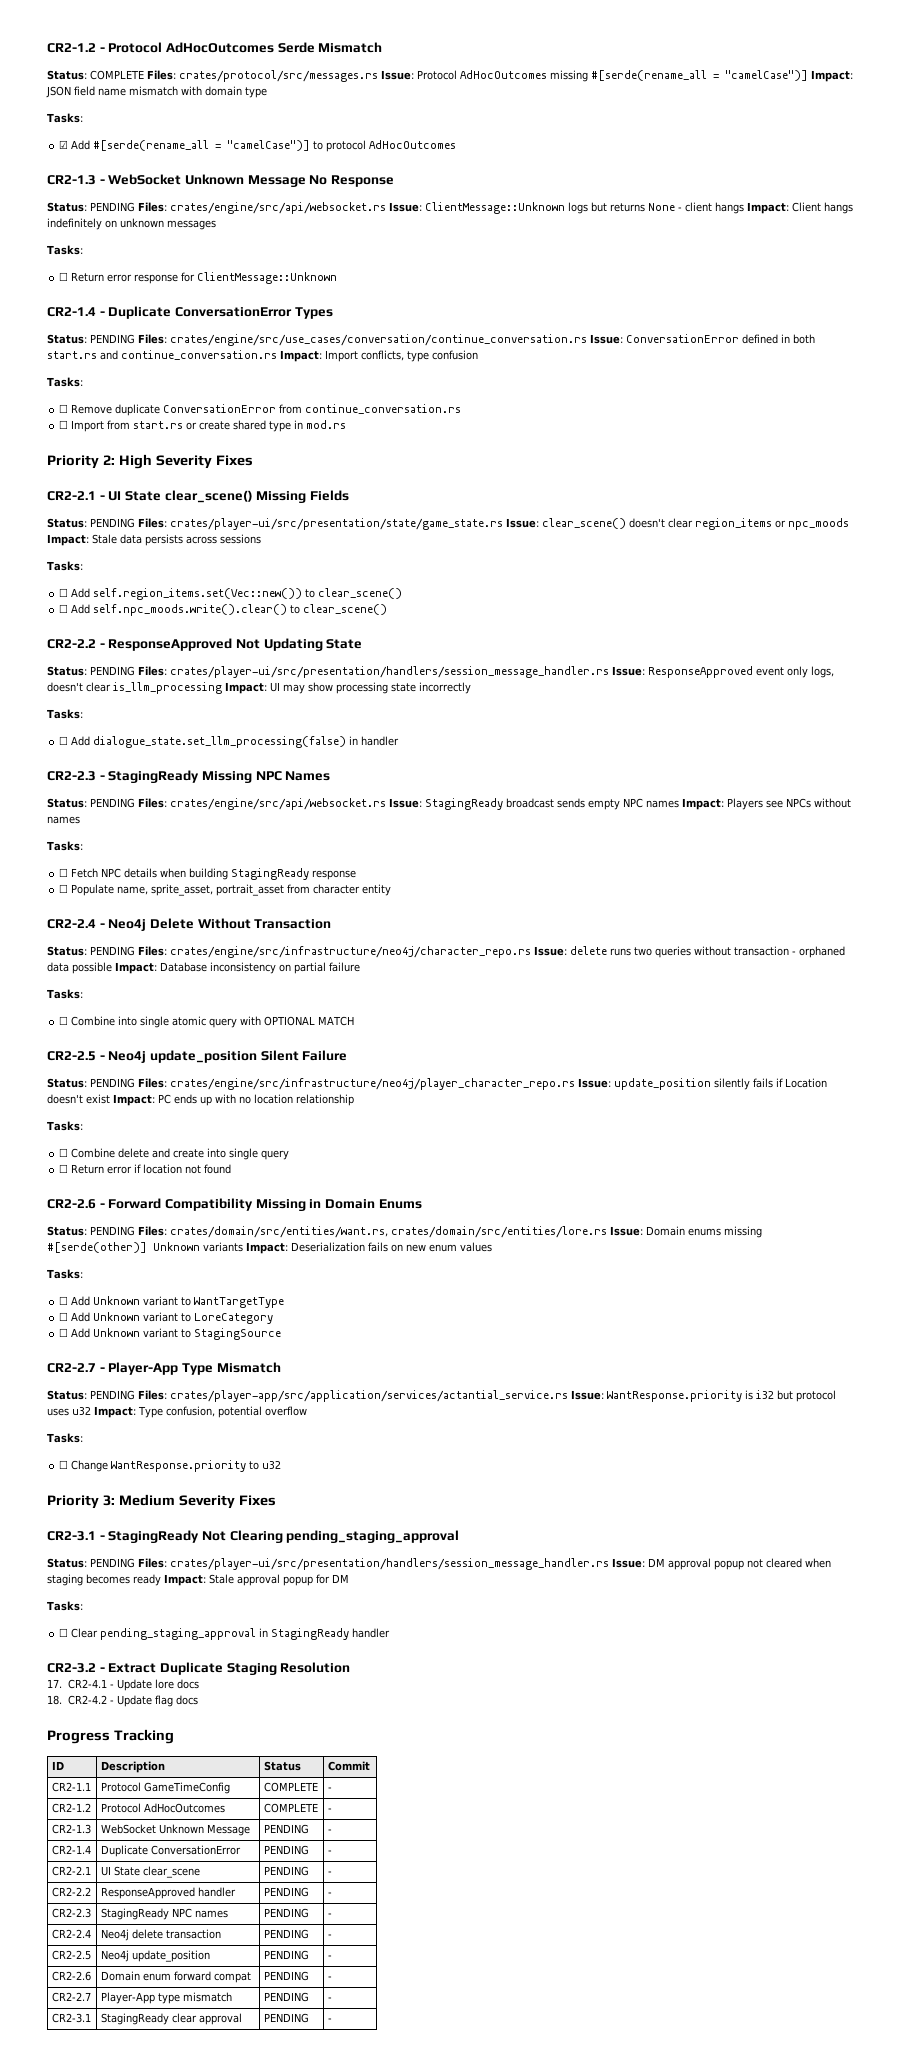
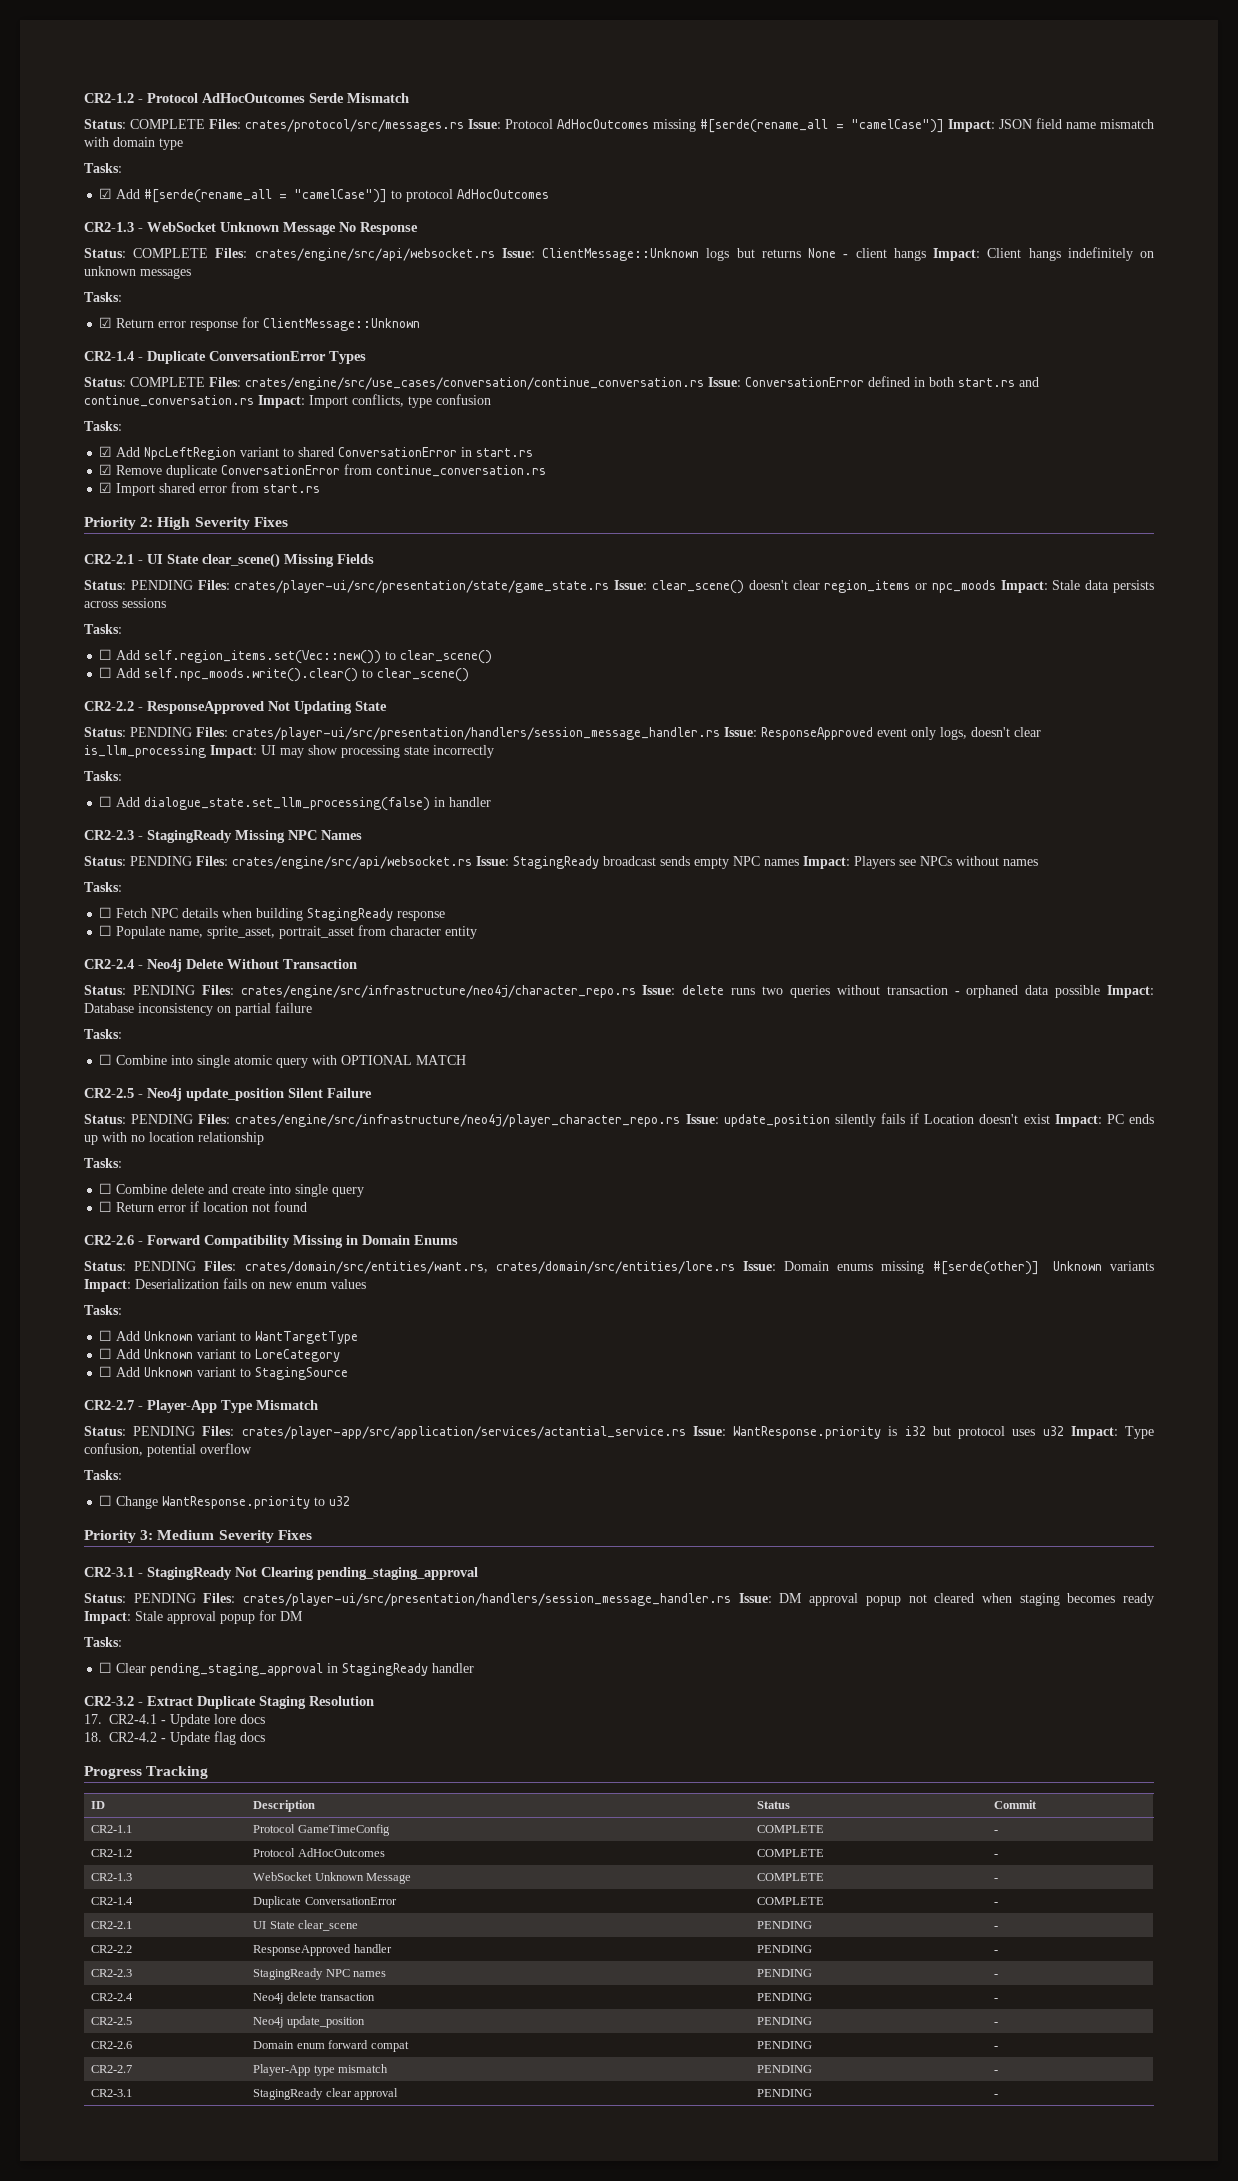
- Status: PENDING Files: crates/engine/src/api/websocket.rs Issue: ClientMessage::Unknown logs but returns None - client hangs Impact: Client hangs indefinitely on unknown messages
+ Status: COMPLETE Files: crates/engine/src/api/websocket.rs Issue: ClientMessage::Unknown logs but returns None - client hangs Impact: Client hangs indefinitely on unknown messages
- ☐ Return error response for ClientMessage::Unknown
+ ☑ Return error response for ClientMessage::Unknown
- Status: PENDING Files: crates/engine/src/use_cases/conversation/continue_conversation.rs Issue: ConversationError defined in both start.rs and continue_conversation.rs Impact: Import conflicts, type confusion
+ Status: COMPLETE Files: crates/engine/src/use_cases/conversation/continue_conversation.rs Issue: ConversationError defined in both start.rs and continue_conversation.rs Impact: Import conflicts, type confusion
- ☐ Remove duplicate ConversationError from continue_conversation.rs
+ ☑ Add NpcLeftRegion variant to shared ConversationError in start.rs
+ ☑ Remove duplicate ConversationError from continue_conversation.rs
- ☐ Import from start.rs or create shared type in mod.rs
+ ☑ Import shared error from start.rs
- CR2-1.3 | WebSocket Unknown Message | PENDING | -
+ CR2-1.3 | WebSocket Unknown Message | COMPLETE | -
- CR2-1.4 | Duplicate ConversationError | PENDING | -
+ CR2-1.4 | Duplicate ConversationError | COMPLETE | -

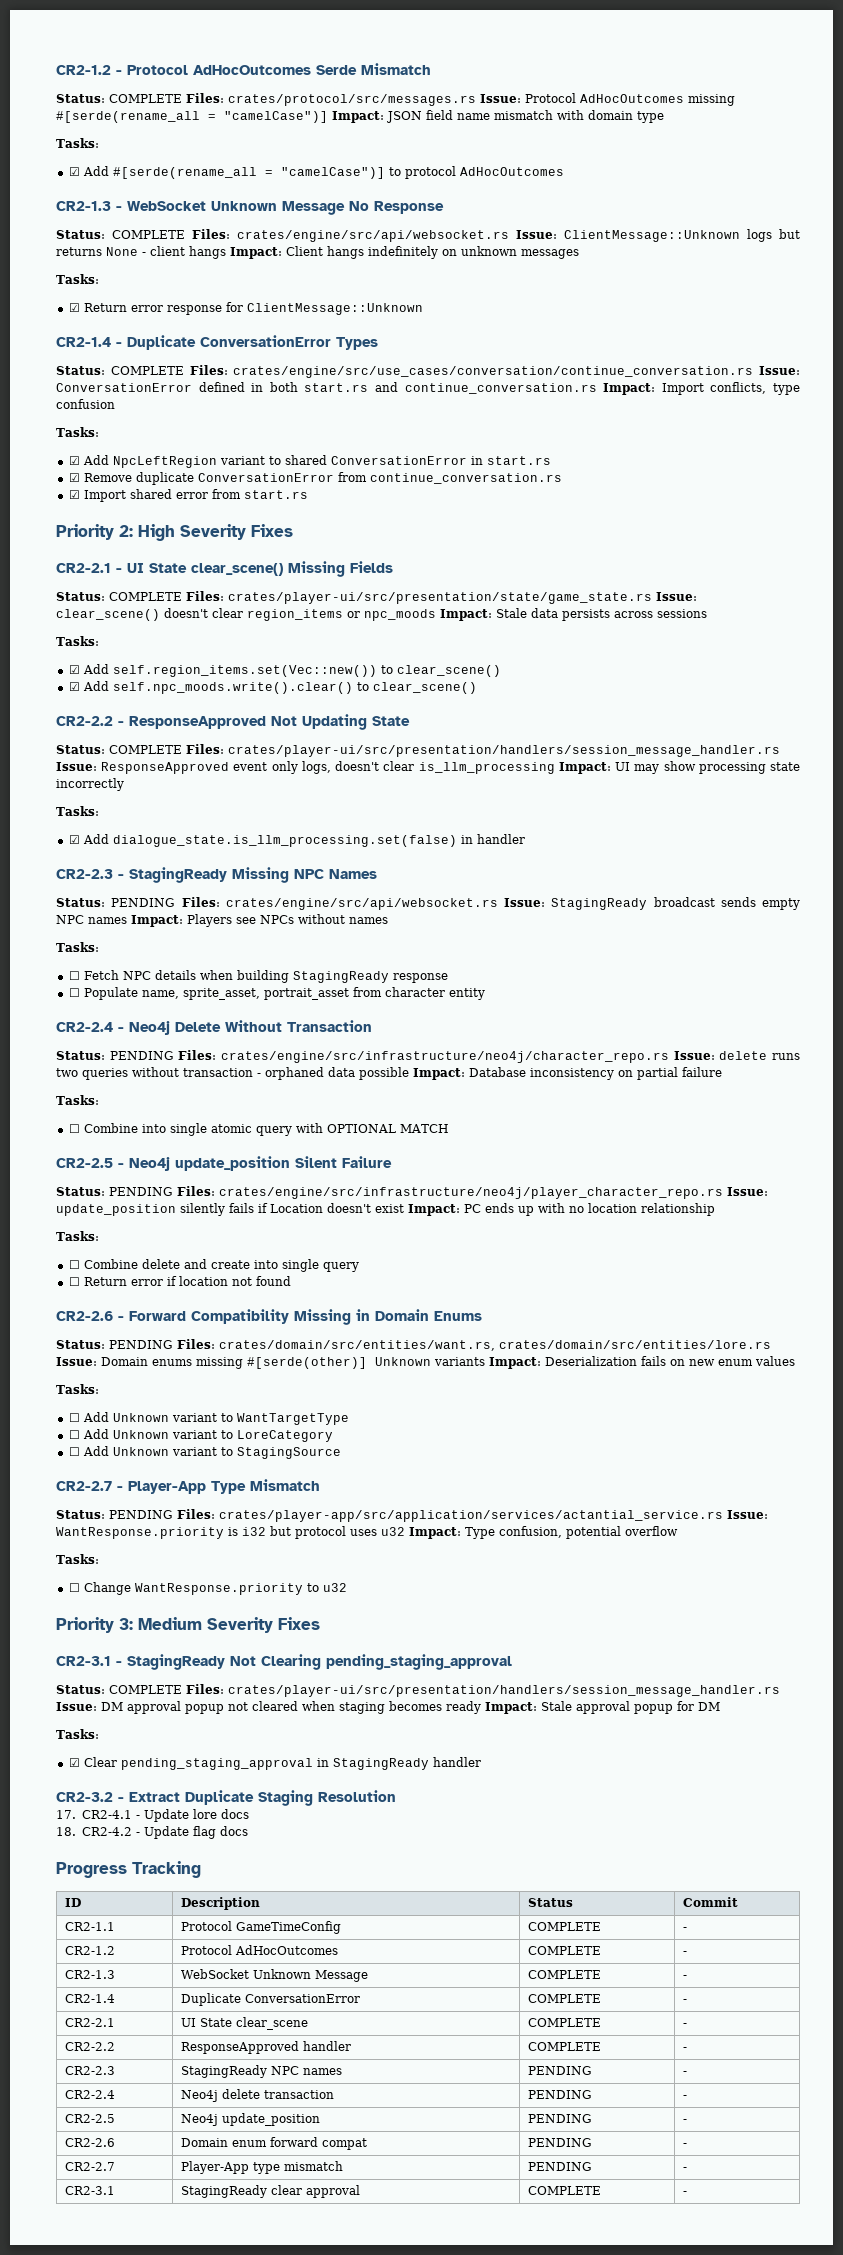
- Status: PENDING Files: crates/player-ui/src/presentation/state/game_state.rs Issue: clear_scene() doesn't clear region_items or npc_moods Impact: Stale data persists across sessions
+ Status: COMPLETE Files: crates/player-ui/src/presentation/state/game_state.rs Issue: clear_scene() doesn't clear region_items or npc_moods Impact: Stale data persists across sessions
- ☐ Add self.region_items.set(Vec::new()) to clear_scene()
+ ☑ Add self.region_items.set(Vec::new()) to clear_scene()
- ☐ Add self.npc_moods.write().clear() to clear_scene()
+ ☑ Add self.npc_moods.write().clear() to clear_scene()
- Status: PENDING Files: crates/player-ui/src/presentation/handlers/session_message_handler.rs Issue: ResponseApproved event only logs, doesn't clear is_llm_processing Impact: UI may show processing state incorrectly
+ Status: COMPLETE Files: crates/player-ui/src/presentation/handlers/session_message_handler.rs Issue: ResponseApproved event only logs, doesn't clear is_llm_processing Impact: UI may show processing state incorrectly
- ☐ Add dialogue_state.set_llm_processing(false) in handler
+ ☑ Add dialogue_state.is_llm_processing.set(false) in handler
- Status: PENDING Files: crates/player-ui/src/presentation/handlers/session_message_handler.rs Issue: DM approval popup not cleared when staging becomes ready Impact: Stale approval popup for DM
+ Status: COMPLETE Files: crates/player-ui/src/presentation/handlers/session_message_handler.rs Issue: DM approval popup not cleared when staging becomes ready Impact: Stale approval popup for DM
- ☐ Clear pending_staging_approval in StagingReady handler
+ ☑ Clear pending_staging_approval in StagingReady handler
- CR2-2.1 | UI State clear_scene | PENDING | -
+ CR2-2.1 | UI State clear_scene | COMPLETE | -
- CR2-2.2 | ResponseApproved handler | PENDING | -
+ CR2-2.2 | ResponseApproved handler | COMPLETE | -
- CR2-3.1 | StagingReady clear approval | PENDING | -
+ CR2-3.1 | StagingReady clear approval | COMPLETE | -

